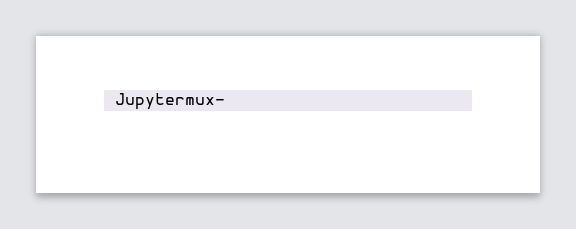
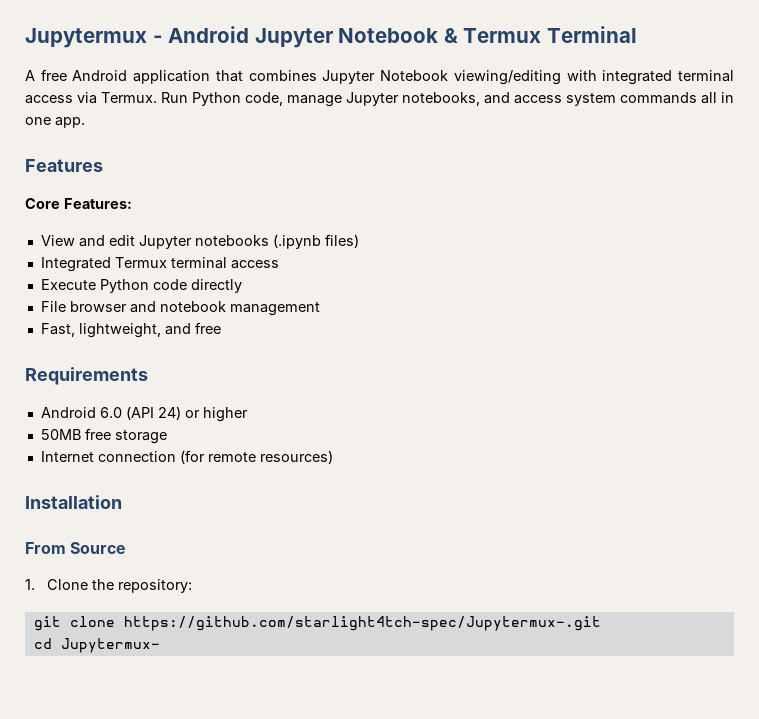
- Jupytermux-
+ Jupytermux - Android Jupyter Notebook & Termux Terminal
+ A free Android application that combines Jupyter Notebook viewing/editing with integrated terminal access via Termux. Run Python code, manage Jupyter notebooks, and access system commands all in one app.
+ Features
+ Core Features:
+ View and edit Jupyter notebooks (.ipynb files)
+ Integrated Termux terminal access
+ Execute Python code directly
+ File browser and notebook management
+ Fast, lightweight, and free
+ Requirements
+ Android 6.0 (API 24) or higher
+ 50MB free storage
+ Internet connection (for remote resources)
+ Installation
+ From Source
+ 1. Clone the repository:
+ git clone https://github.com/starlight4tch-spec/Jupytermux-.git
+ cd Jupytermux-

